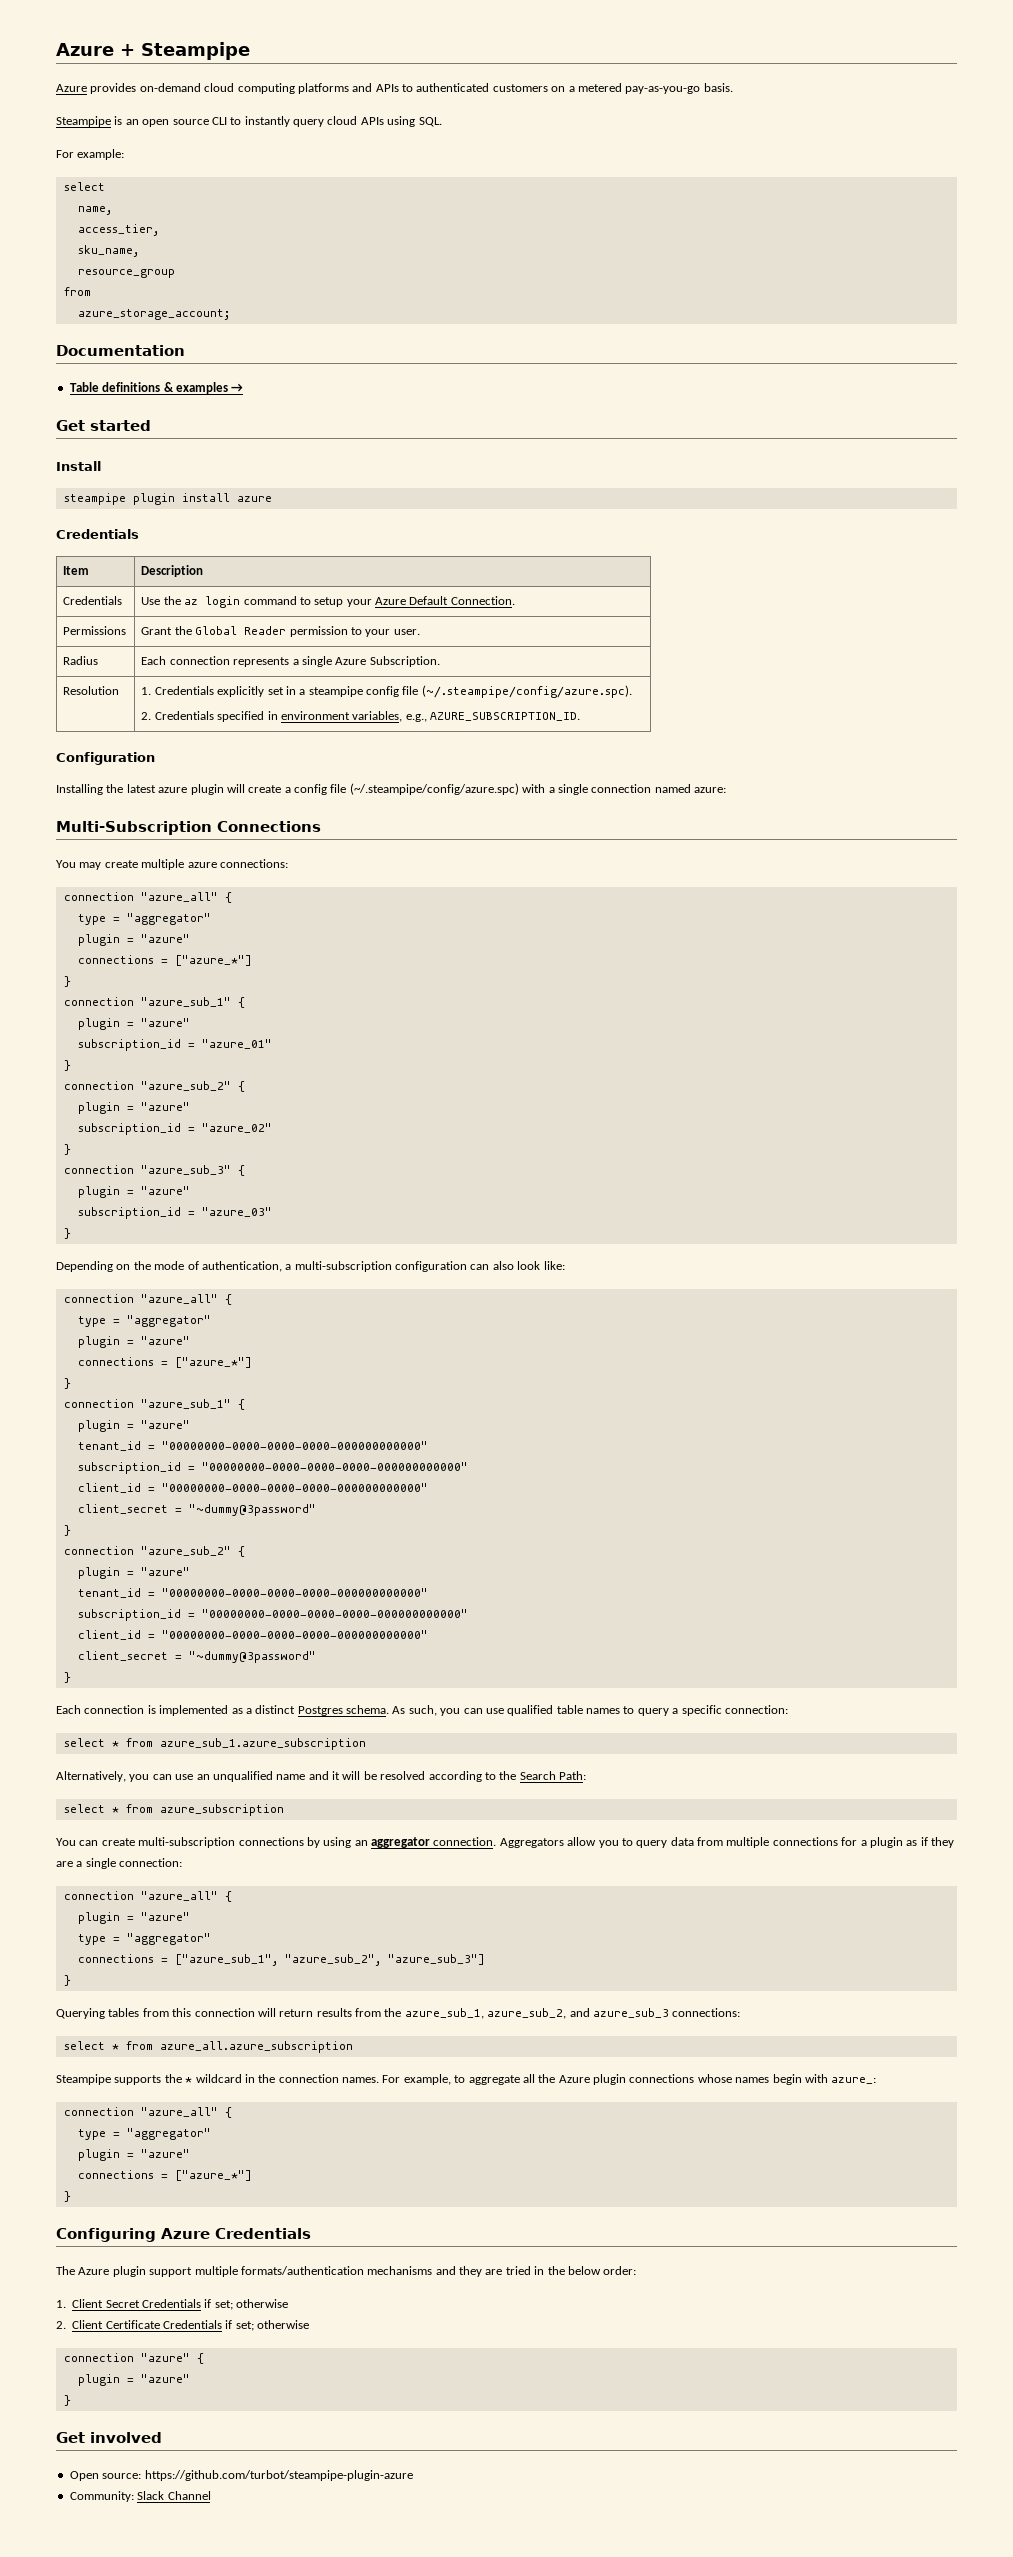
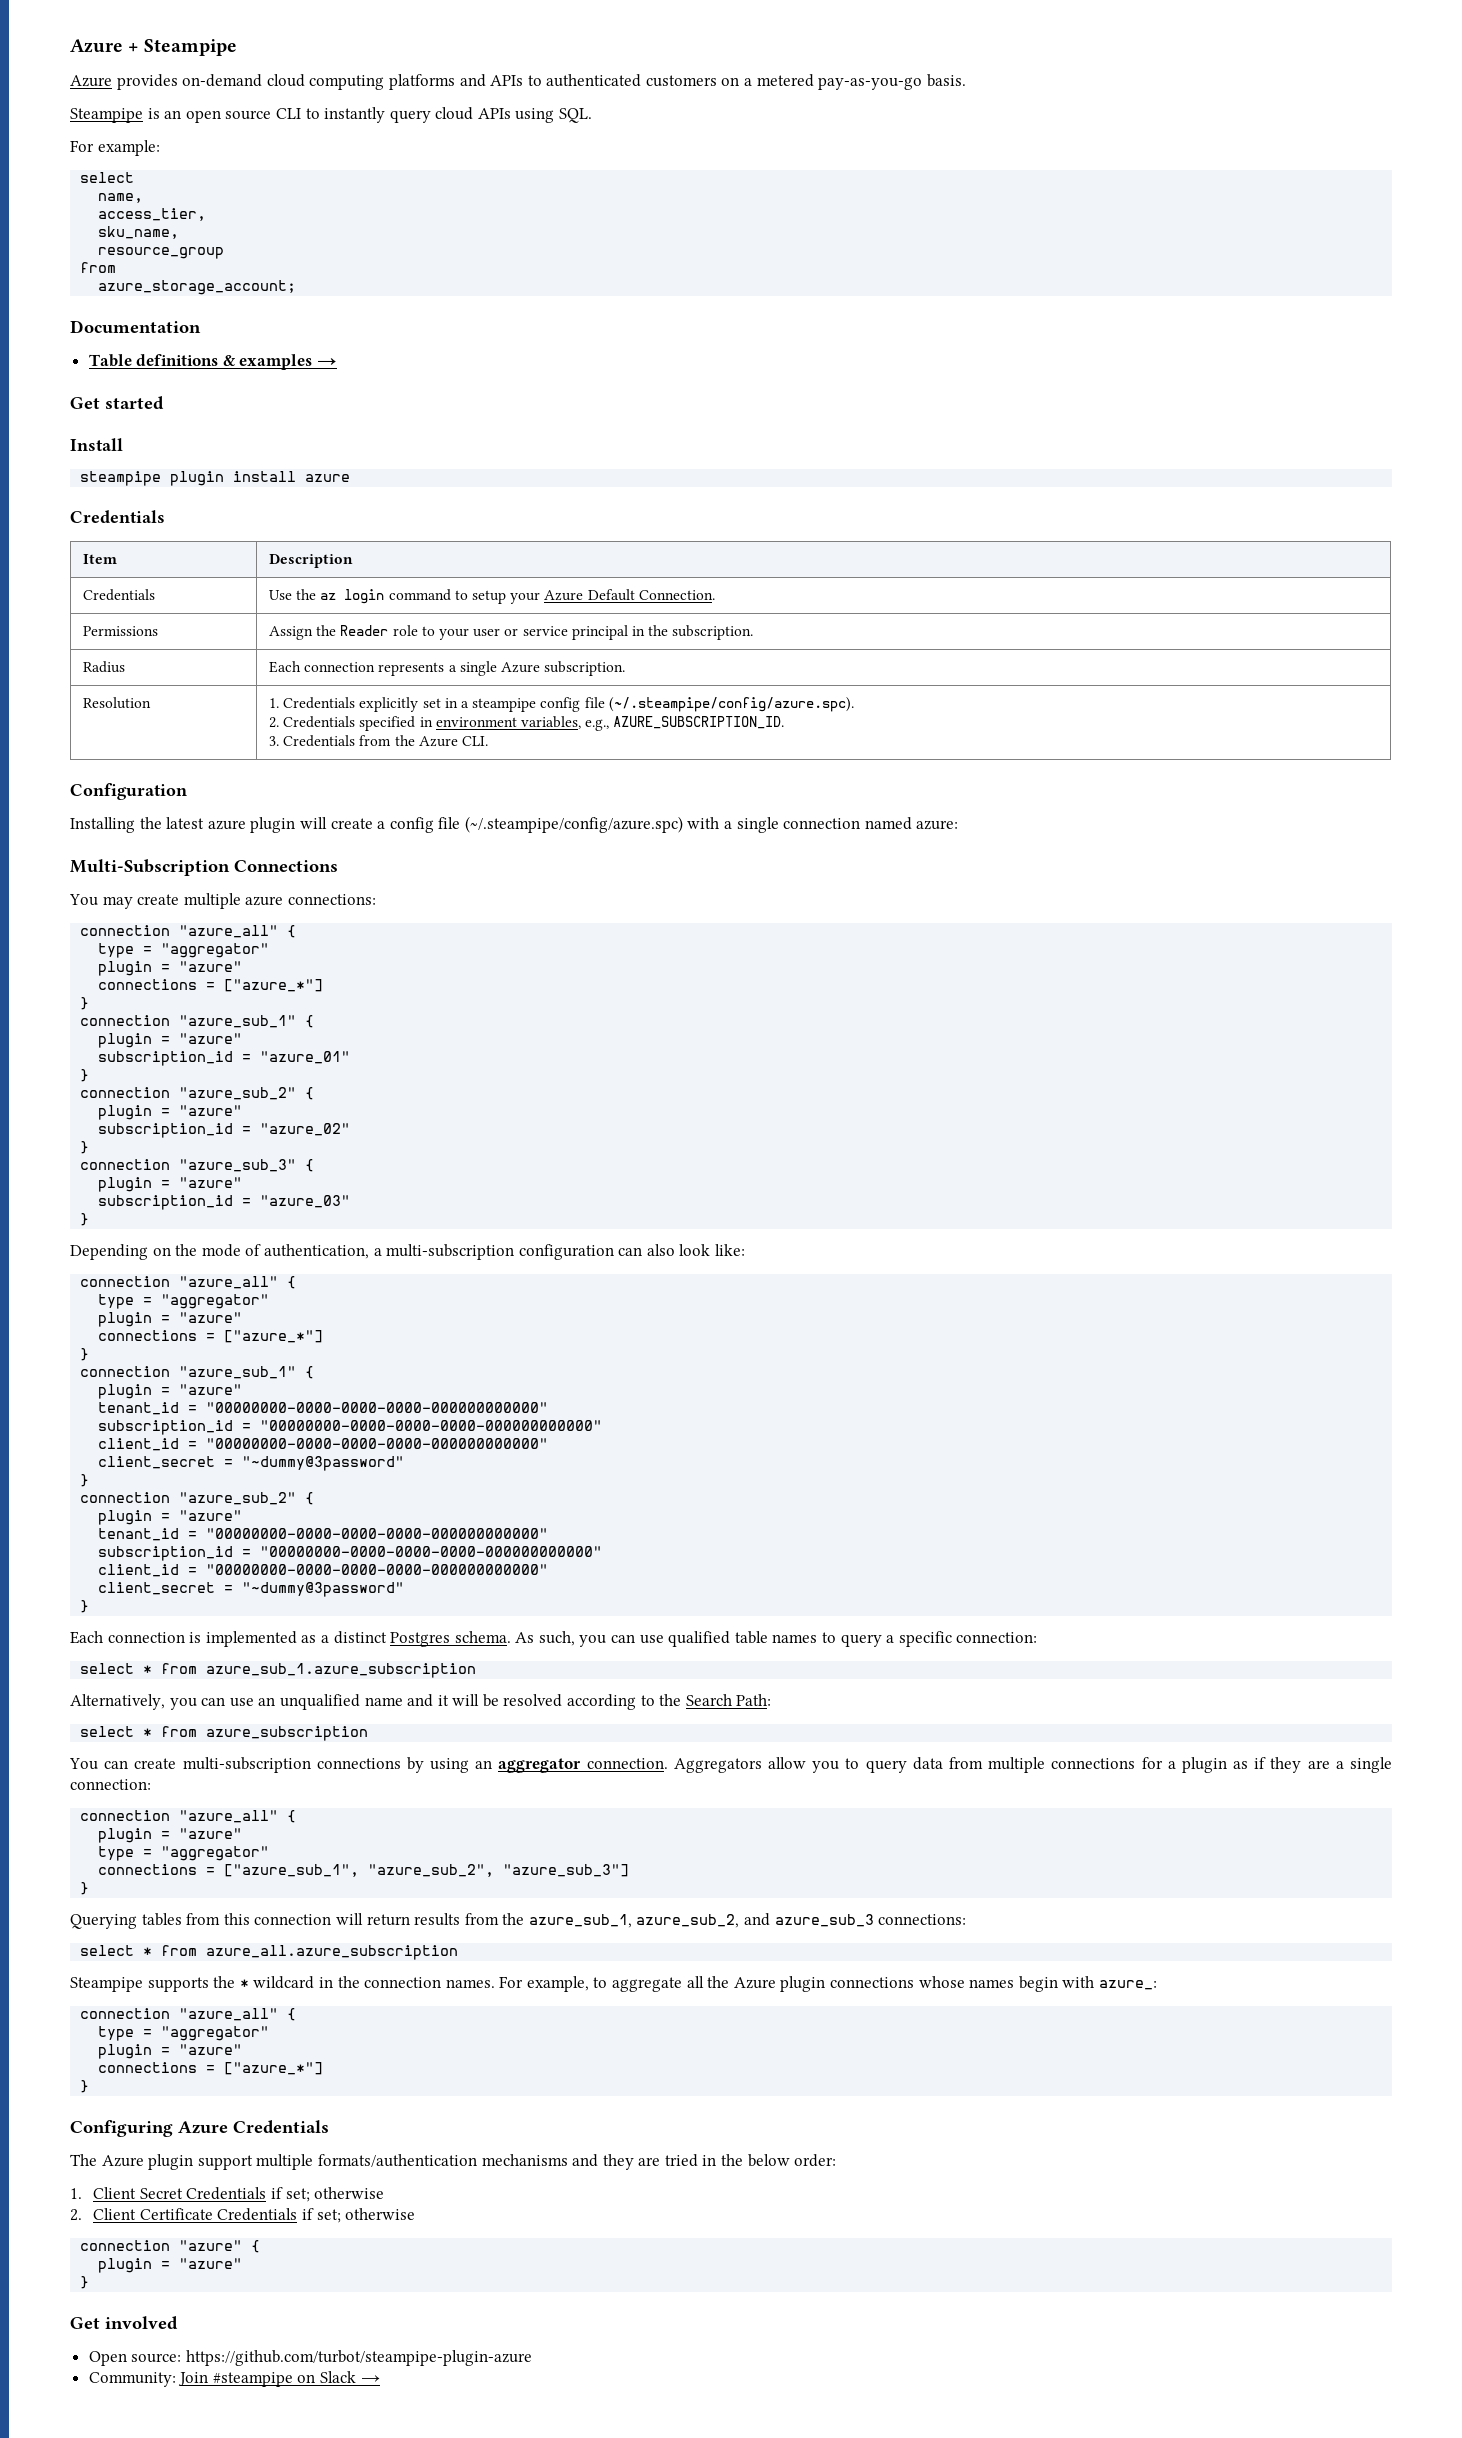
- Permissions | Grant the Global Reader permission to your user.
+ Permissions | Assign the Reader role to your user or service principal in the subscription.
- Radius | Each connection represents a single Azure Subscription.
+ Radius | Each connection represents a single Azure subscription.
  Resolution | 1. Credentials explicitly set in a steampipe config file (~/.steampipe/config/azure.spc).
  2. Credentials specified in environment variables, e.g., AZURE_SUBSCRIPTION_ID.
+ 3. Credentials from the Azure CLI.
- Community: Slack Channel
+ Community: Join #steampipe on Slack →

